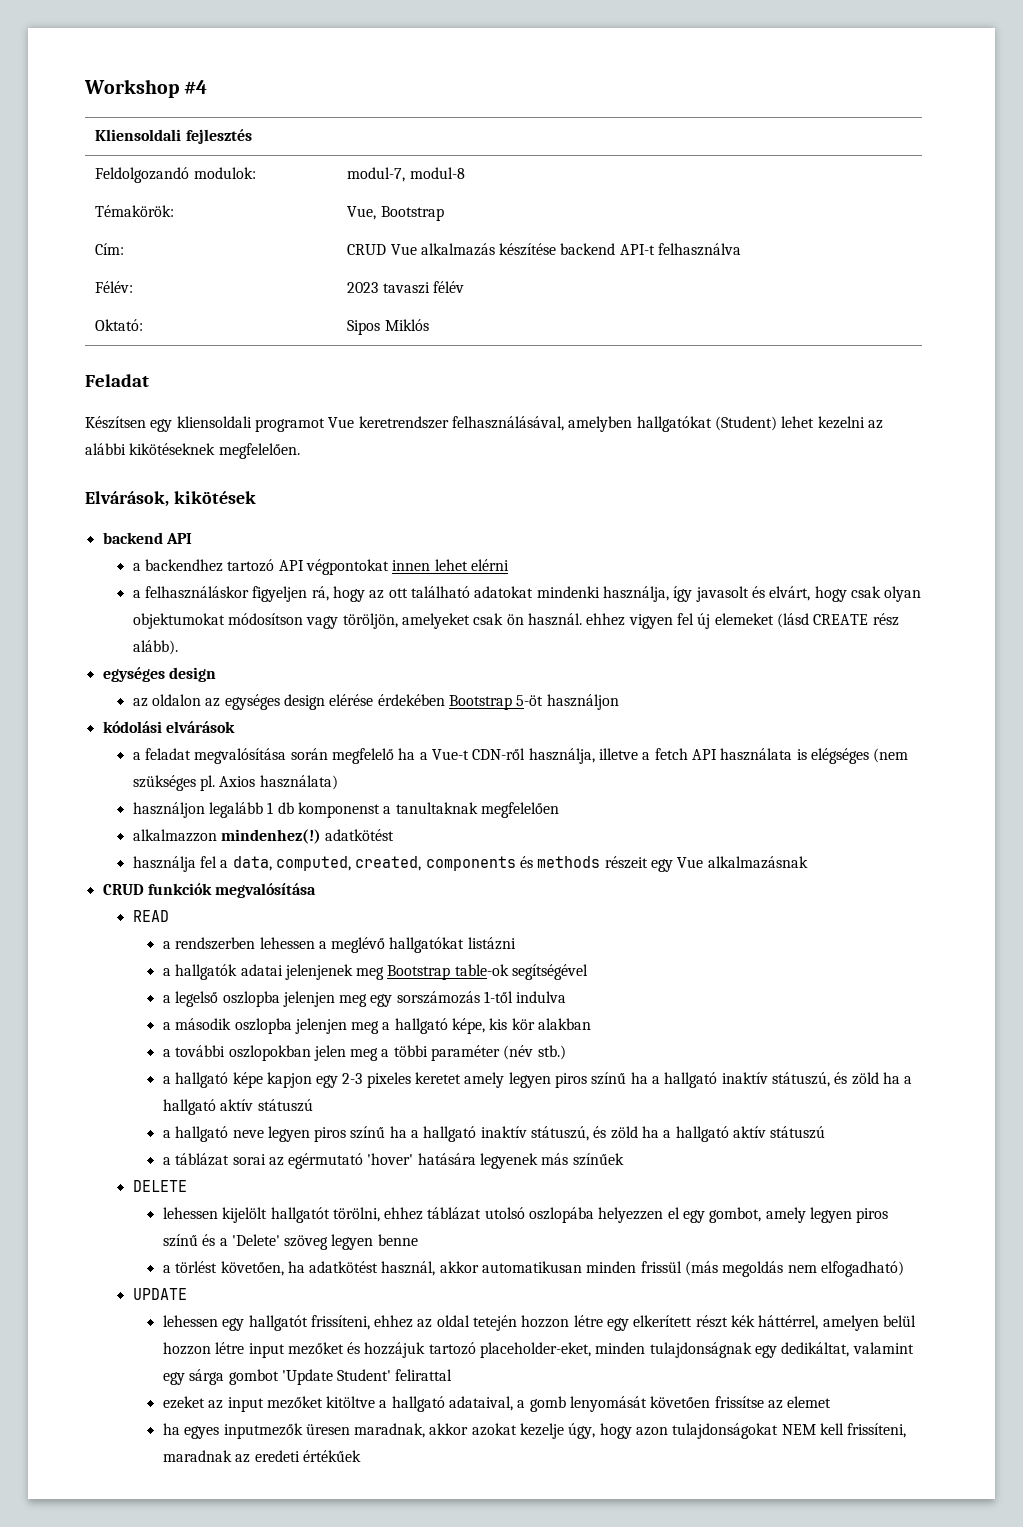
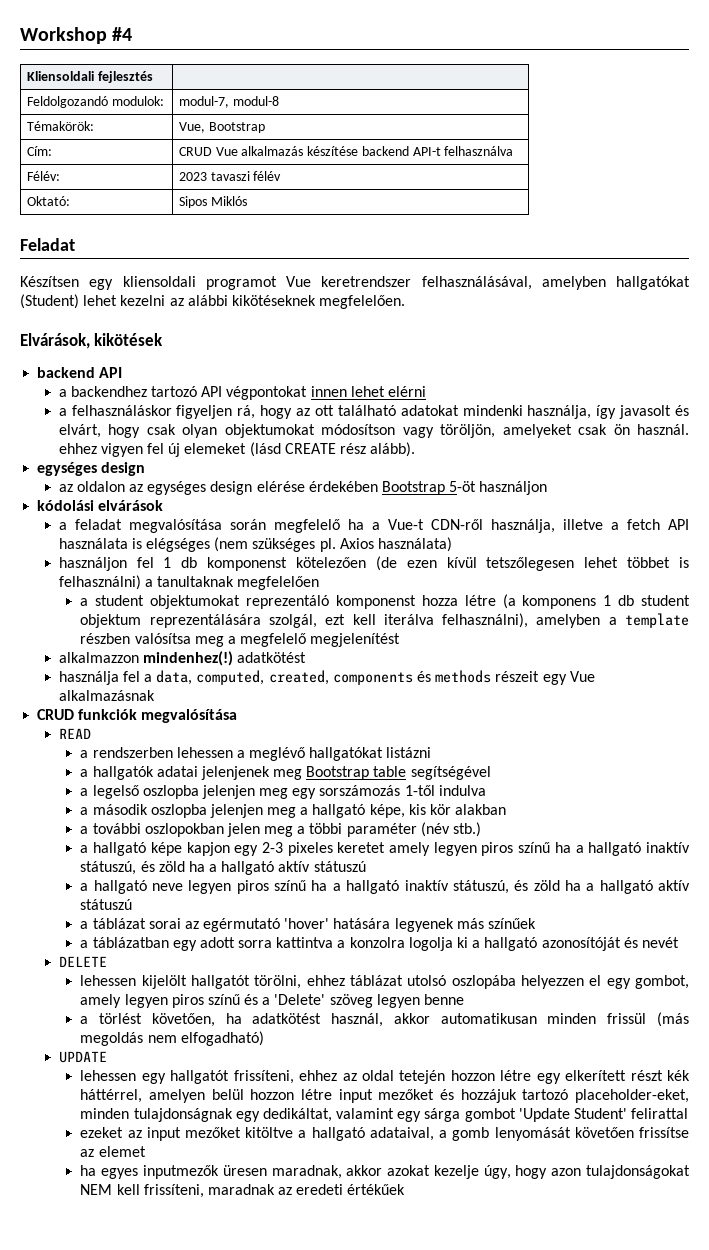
- használjon legalább 1 db komponenst a tanultaknak megfelelően
+ használjon fel 1 db komponenst kötelezően (de ezen kívül tetszőlegesen lehet többet is felhasználni) a tanultaknak megfelelően
+ a student objektumokat reprezentáló komponenst hozza létre (a komponens 1 db student objektum reprezentálására szolgál, ezt kell iterálva felhasználni), amelyben a template részben valósítsa meg a megfelelő megjelenítést
- a hallgatók adatai jelenjenek meg Bootstrap table-ok segítségével
+ a hallgatók adatai jelenjenek meg Bootstrap table segítségével
+ a táblázatban egy adott sorra kattintva a konzolra logolja ki a hallgató azonosítóját és nevét

